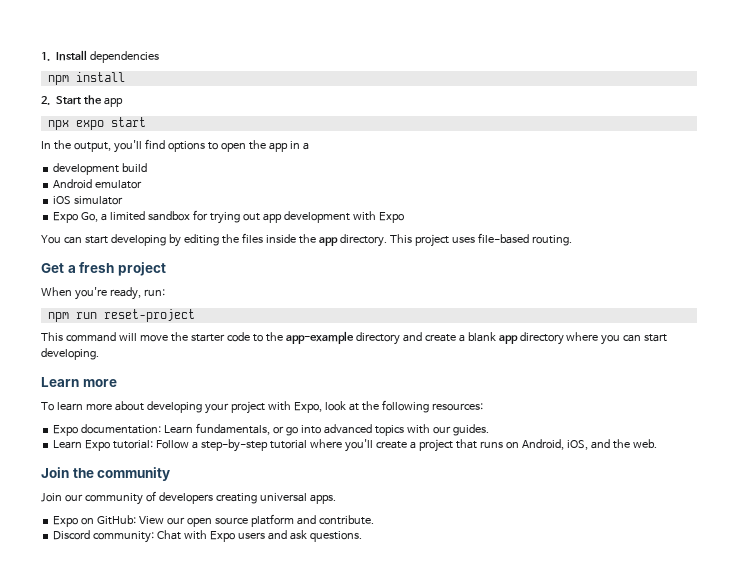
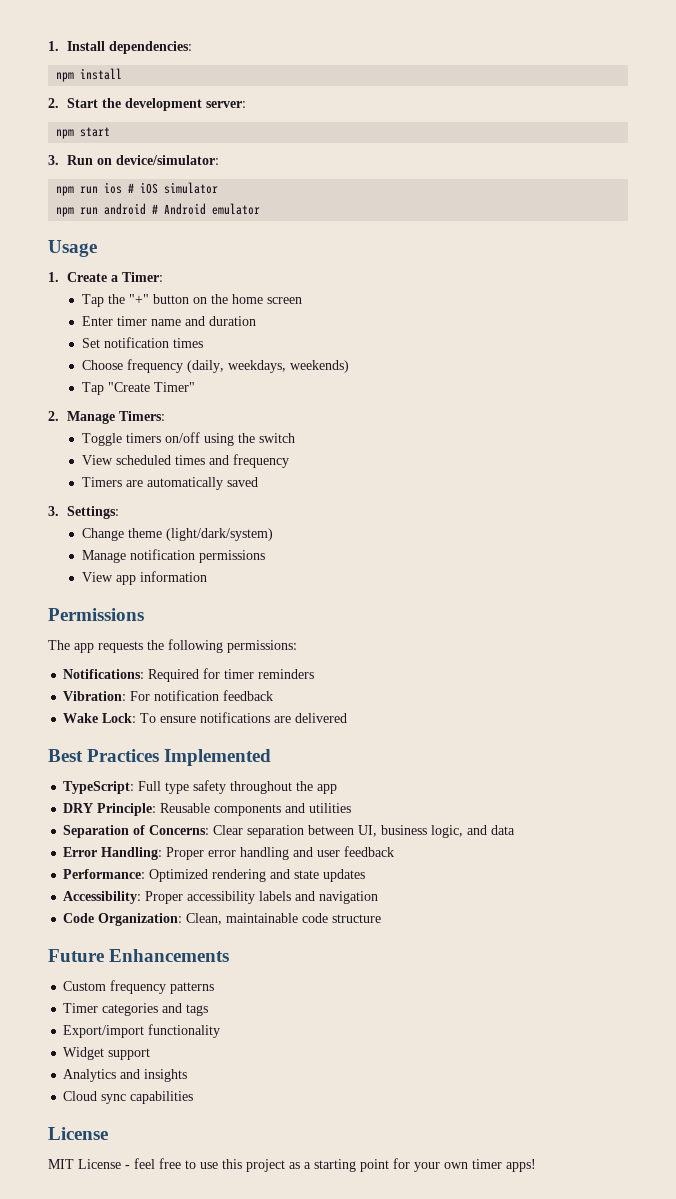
- 1. Install dependencies
+ 1. Install dependencies:
- 2. Start the app
- npx expo start
- In the output, you'll find options to open the app in a
- development build
- Android emulator
- iOS simulator
- Expo Go, a limited sandbox for trying out app development with Expo
- You can start developing by editing the files inside the app directory. This project uses file-based routing.
- Get a fresh project
- When you're ready, run:
- npm run reset-project
- This command will move the starter code to the app-example directory and create a blank app directory where you can start developing.
- Learn more
- To learn more about developing your project with Expo, look at the following resources:
- Expo documentation: Learn fundamentals, or go into advanced topics with our guides.
- Learn Expo tutorial: Follow a step-by-step tutorial where you'll create a project that runs on Android, iOS, and the web.
- Join the community
- Join our community of developers creating universal apps.
- Expo on GitHub: View our open source platform and contribute.
- Discord community: Chat with Expo users and ask questions.
+ 2. Start the development server:
+ npm start
+ 3. Run on device/simulator:
+ npm run ios # iOS simulator
+ npm run android # Android emulator
+ Usage
+ 1. Create a Timer:
+ Tap the "+" button on the home screen
+ Enter timer name and duration
+ Set notification times
+ Choose frequency (daily, weekdays, weekends)
+ Tap "Create Timer"
+ 2. Manage Timers:
+ Toggle timers on/off using the switch
+ View scheduled times and frequency
+ Timers are automatically saved
+ 3. Settings:
+ Change theme (light/dark/system)
+ Manage notification permissions
+ View app information
+ Permissions
+ The app requests the following permissions:
+ Notifications: Required for timer reminders
+ Vibration: For notification feedback
+ Wake Lock: To ensure notifications are delivered
+ Best Practices Implemented
+ TypeScript: Full type safety throughout the app
+ DRY Principle: Reusable components and utilities
+ Separation of Concerns: Clear separation between UI, business logic, and data
+ Error Handling: Proper error handling and user feedback
+ Performance: Optimized rendering and state updates
+ Accessibility: Proper accessibility labels and navigation
+ Code Organization: Clean, maintainable code structure
+ Future Enhancements
+ Custom frequency patterns
+ Timer categories and tags
+ Export/import functionality
+ Widget support
+ Analytics and insights
+ Cloud sync capabilities
+ License
+ MIT License - feel free to use this project as a starting point for your own timer apps!

